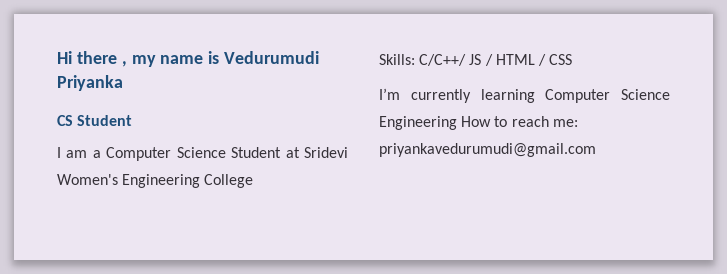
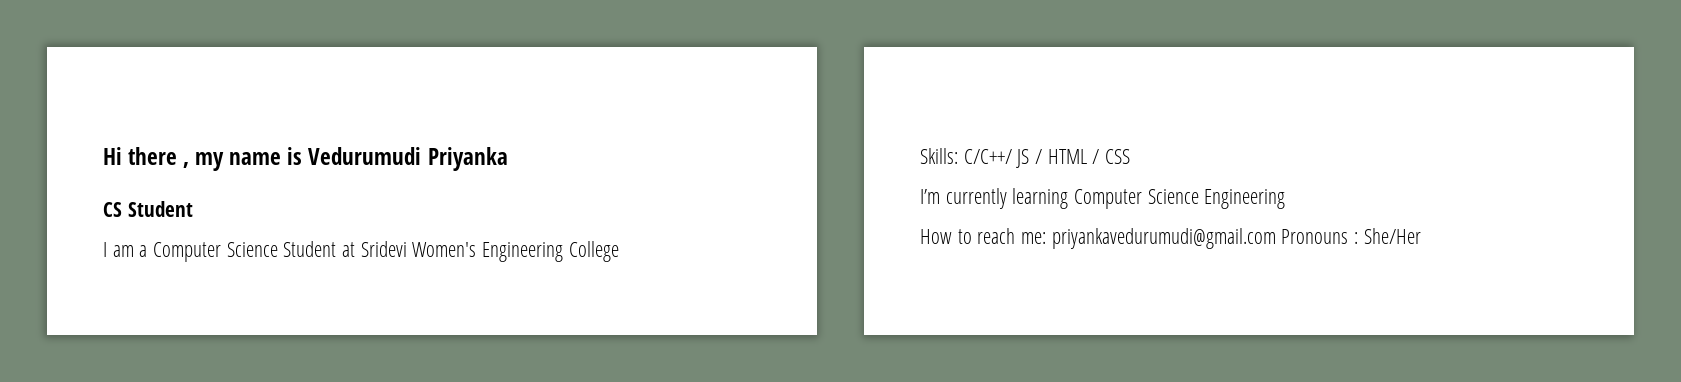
- I’m currently learning Computer Science Engineering How to reach me: priyankavedurumudi@gmail.com
+ I’m currently learning Computer Science Engineering
+ How to reach me: priyankavedurumudi@gmail.com Pronouns : She/Her

